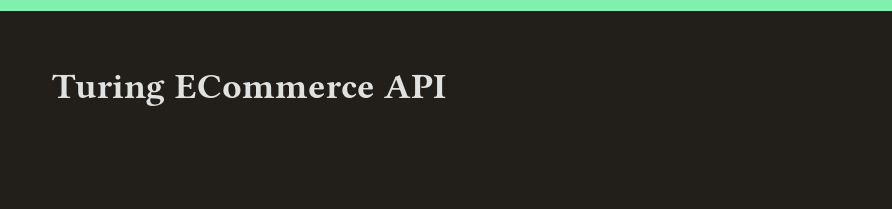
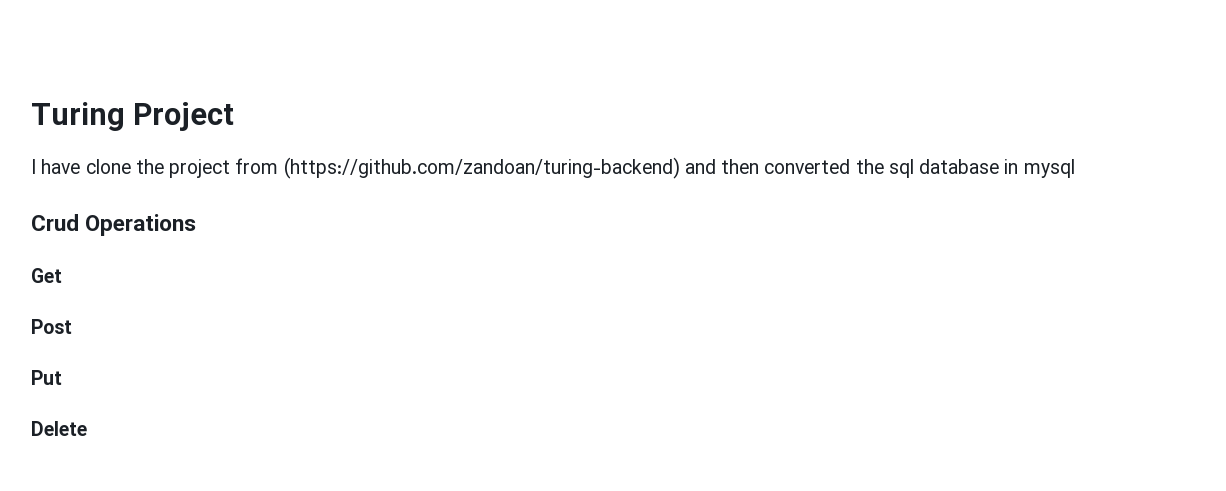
- Turing ECommerce API
+ Turing Project
+ I have clone the project from (https://github.com/zandoan/turing-backend) and then converted the sql database in mysql
+ Crud Operations
+ Get
+ Post
+ Put
+ Delete

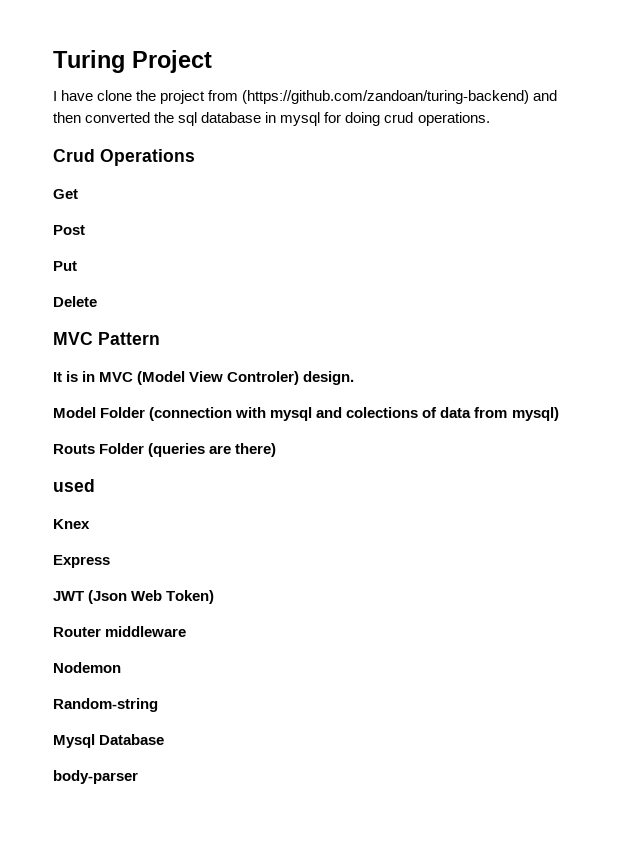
- I have clone the project from (https://github.com/zandoan/turing-backend) and then converted the sql database in mysql
+ I have clone the project from (https://github.com/zandoan/turing-backend) and then converted the sql database in mysql for doing crud operations.
+ MVC Pattern
+ It is in MVC (Model View Controler) design.
+ Model Folder (connection with mysql and colections of data from mysql)
+ Routs Folder (queries are there)
+ used
+ Knex
+ Express
+ JWT (Json Web Token)
+ Router middleware
+ Nodemon
+ Random-string
+ Mysql Database
+ body-parser

